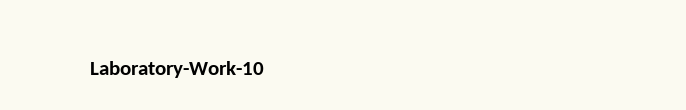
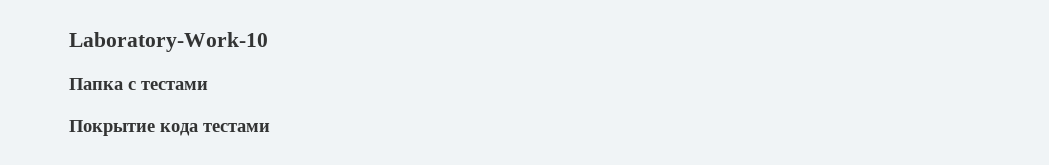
+ Папка с тестами
+ Покрытие кода тестами

